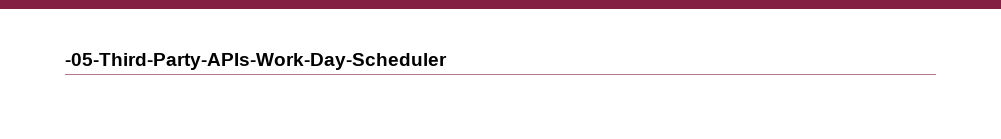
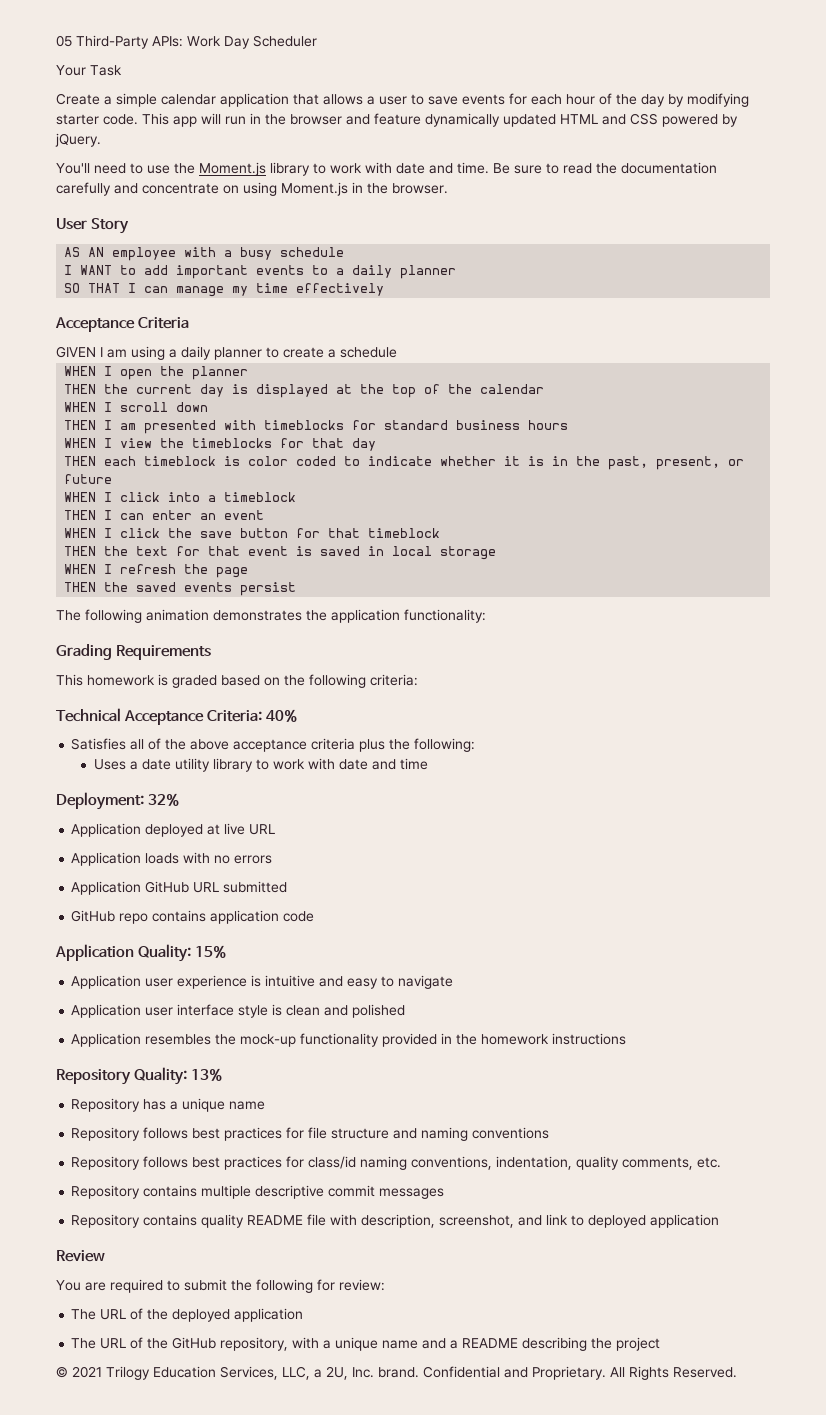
- -05-Third-Party-APIs-Work-Day-Scheduler
+ 05 Third-Party APIs: Work Day Scheduler
+ Your Task
+ Create a simple calendar application that allows a user to save events for each hour of the day by modifying starter code. This app will run in the browser and feature dynamically updated HTML and CSS powered by jQuery.
+ You'll need to use the Moment.js library to work with date and time. Be sure to read the documentation carefully and concentrate on using Moment.js in the browser.
+ User Story
+ AS AN employee with a busy schedule
+ I WANT to add important events to a daily planner
+ SO THAT I can manage my time effectively
+ Acceptance Criteria
+ GIVEN I am using a daily planner to create a schedule
+ WHEN I open the planner
+ THEN the current day is displayed at the top of the calendar
+ WHEN I scroll down
+ THEN I am presented with timeblocks for standard business hours
+ WHEN I view the timeblocks for that day
+ THEN each timeblock is color coded to indicate whether it is in the past, present, or future
+ WHEN I click into a timeblock
+ THEN I can enter an event
+ WHEN I click the save button for that timeblock
+ THEN the text for that event is saved in local storage
+ WHEN I refresh the page
+ THEN the saved events persist
+ The following animation demonstrates the application functionality:
+ Grading Requirements
+ This homework is graded based on the following criteria:
+ Technical Acceptance Criteria: 40%
+ Satisfies all of the above acceptance criteria plus the following:
+ Uses a date utility library to work with date and time
+ Deployment: 32%
+ Application deployed at live URL
+ Application loads with no errors
+ Application GitHub URL submitted
+ GitHub repo contains application code
+ Application Quality: 15%
+ Application user experience is intuitive and easy to navigate
+ Application user interface style is clean and polished
+ Application resembles the mock-up functionality provided in the homework instructions
+ Repository Quality: 13%
+ Repository has a unique name
+ Repository follows best practices for file structure and naming conventions
+ Repository follows best practices for class/id naming conventions, indentation, quality comments, etc.
+ Repository contains multiple descriptive commit messages
+ Repository contains quality README file with description, screenshot, and link to deployed application
+ Review
+ You are required to submit the following for review:
+ The URL of the deployed application
+ The URL of the GitHub repository, with a unique name and a README describing the project
+ © 2021 Trilogy Education Services, LLC, a 2U, Inc. brand. Confidential and Proprietary. All Rights Reserved.

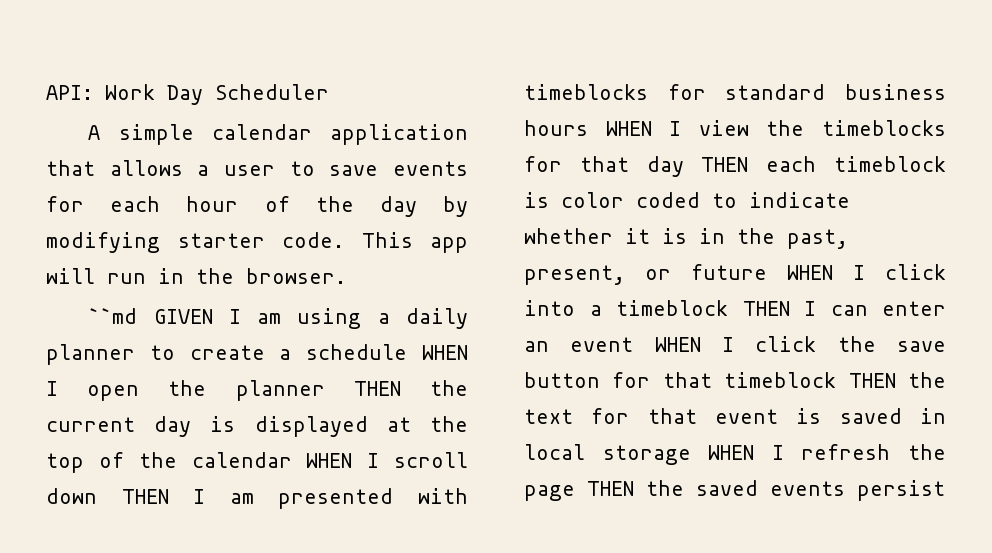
- 05 Third-Party APIs: Work Day Scheduler
+ API: Work Day Scheduler
- Your Task
- Create a simple calendar application that allows a user to save events for each hour of the day by modifying starter code.
+ A simple calendar application that allows a user to save events for each hour of the day by modifying starter code.
- This app will run in the browser and feature dynamically updated HTML and CSS powered by jQuery.
- You'll need to use the Moment.js library to work with date and time. Be sure to read the documentation carefully and concentrate on using Moment.js in the browser.
- User Story
- AS AN employee with a busy schedule
- I WANT to add important events to a daily planner
- SO THAT I can manage my time effectively
- Acceptance Criteria
- GIVEN I am using a daily planner to create a schedule
- WHEN I open the planner
- THEN the current day is displayed at the top of the calendar
- WHEN I scroll down
- THEN I am presented with timeblocks for standard business hours
- WHEN I view the timeblocks for that day
- THEN each timeblock is color coded to indicate whether it is in the past, present, or future
- WHEN I click into a timeblock
- THEN I can enter an event
- WHEN I click the save button for that timeblock
- THEN the text for that event is saved in local storage
- WHEN I refresh the page
- THEN the saved events persist
+ This app will run in the browser.
+ ``md GIVEN I am using a daily planner to create a schedule WHEN I open the planner THEN the current day is displayed at the top of the calendar WHEN I scroll down THEN I am presented with timeblocks for standard business hours WHEN I view the timeblocks for that day THEN each timeblock is color coded to indicate whether it is in the past, present, or future WHEN I click into a timeblock THEN I can enter an event WHEN I click the save button for that timeblock THEN the text for that event is saved in local storage WHEN I refresh the page THEN the saved events persist
- The following animation demonstrates the application functionality:
- Grading Requirements
- This homework is graded based on the following criteria:
- Technical Acceptance Criteria: 40%
- Satisfies all of the above acceptance criteria plus the following:
- Uses a date utility library to work with date and time
- Deployment: 32%
- Application deployed at live URL
- Application loads with no errors
- Application GitHub URL submitted
- GitHub repo contains application code
- Application Quality: 15%
- Application user experience is intuitive and easy to navigate
- Application user interface style is clean and polished
- Application resembles the mock-up functionality provided in the homework instructions
- Repository Quality: 13%
- Repository has a unique name
- Repository follows best practices for file structure and naming conventions
- Repository follows best practices for class/id naming conventions, indentation, quality comments, etc.
- Repository contains multiple descriptive commit messages
- Repository contains quality README file with description, screenshot, and link to deployed application
- Review
- You are required to submit the following for review:
- The URL of the deployed application
- The URL of the GitHub repository, with a unique name and a README describing the project
- © 2021 Trilogy Education Services, LLC, a 2U, Inc. brand. Confidential and Proprietary. All Rights Reserved.

